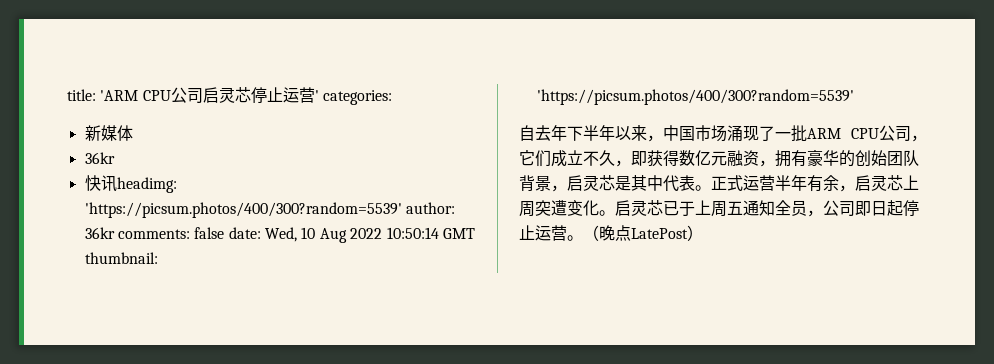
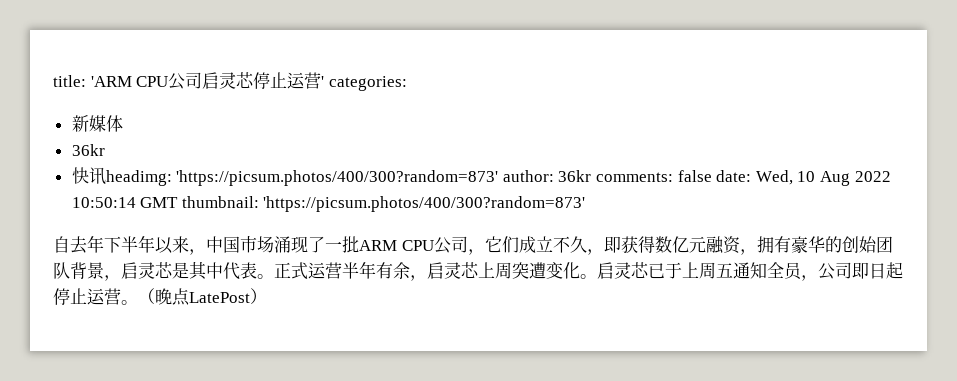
- 快讯headimg: 'https://picsum.photos/400/300?random=5539' author: 36kr comments: false date: Wed, 10 Aug 2022 10:50:14 GMT thumbnail: 'https://picsum.photos/400/300?random=5539'
+ 快讯headimg: 'https://picsum.photos/400/300?random=873' author: 36kr comments: false date: Wed, 10 Aug 2022 10:50:14 GMT thumbnail: 'https://picsum.photos/400/300?random=873'

